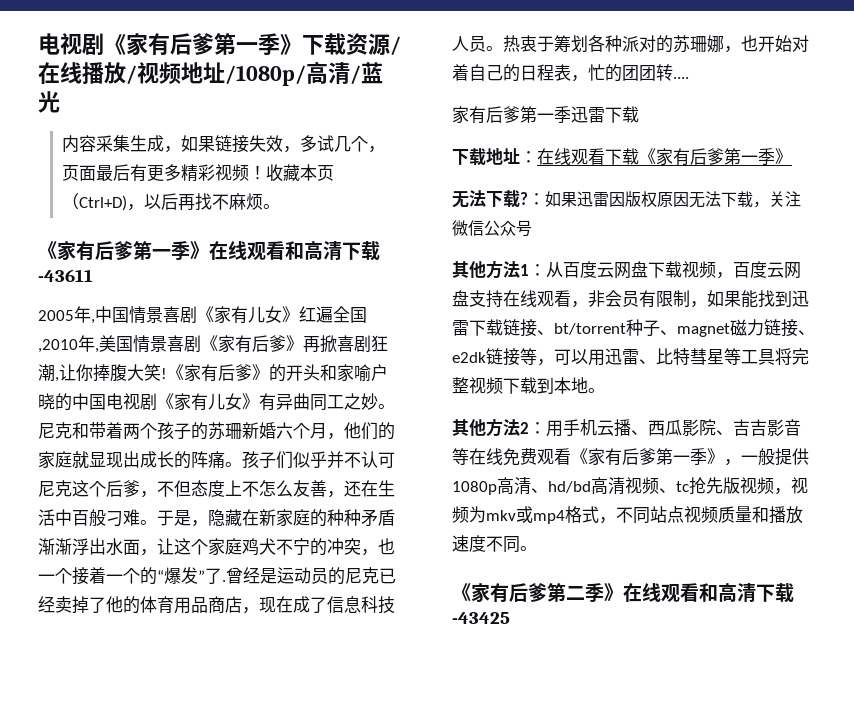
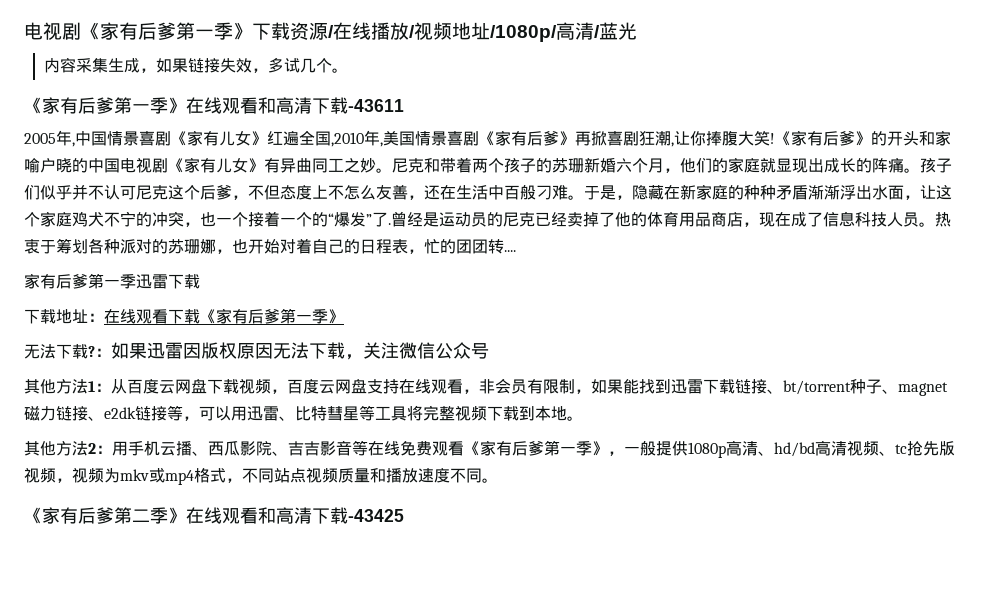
- 内容采集生成，如果链接失效，多试几个，页面最后有更多精彩视频！收藏本页（Ctrl+D)，以后再找不麻烦。
+ 内容采集生成，如果链接失效，多试几个。

